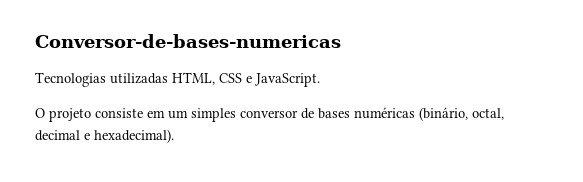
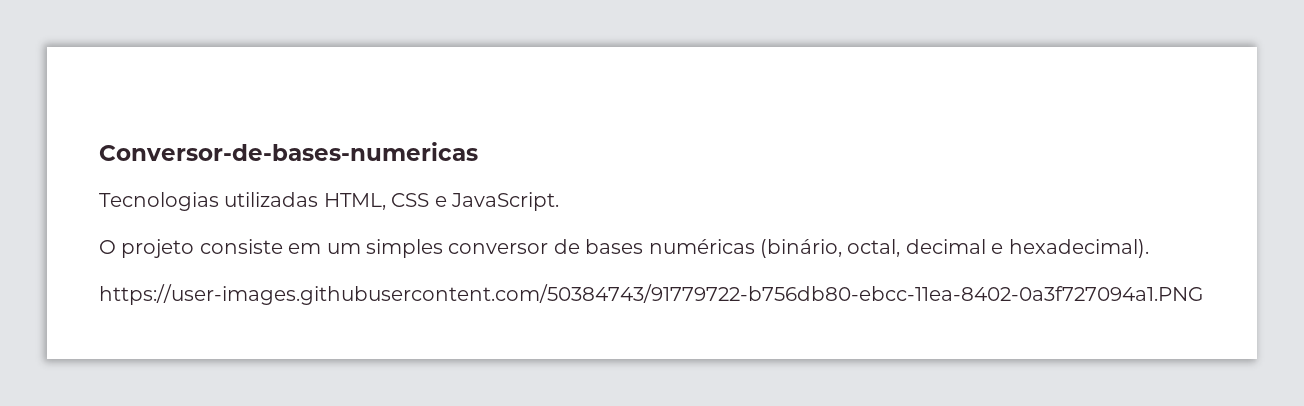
+ https://user-images.githubusercontent.com/50384743/91779722-b756db80-ebcc-11ea-8402-0a3f727094a1.PNG

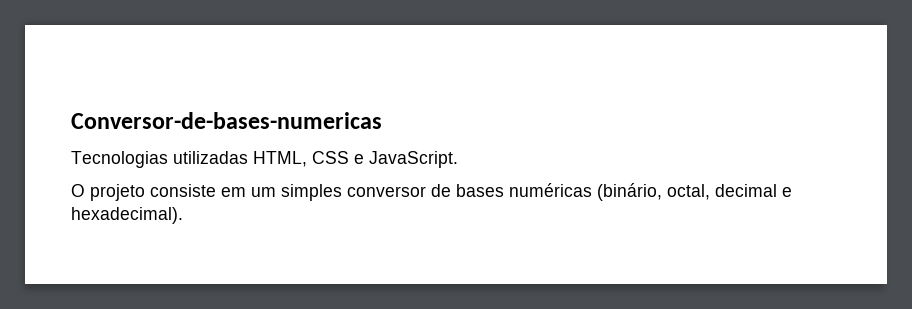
- https://user-images.githubusercontent.com/50384743/91779722-b756db80-ebcc-11ea-8402-0a3f727094a1.PNG

